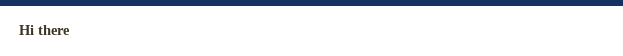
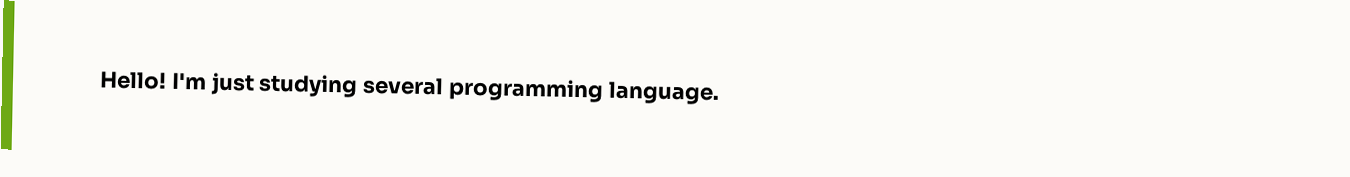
- Hi there
+ Hello! I'm just studying several programming language.

